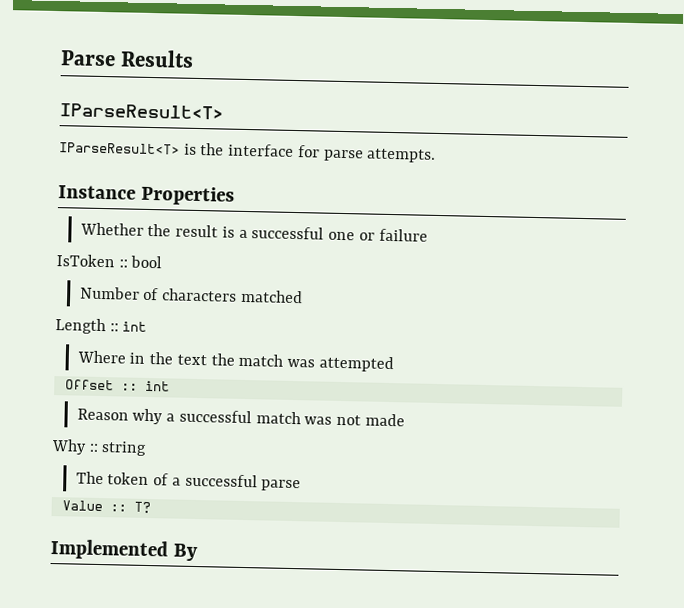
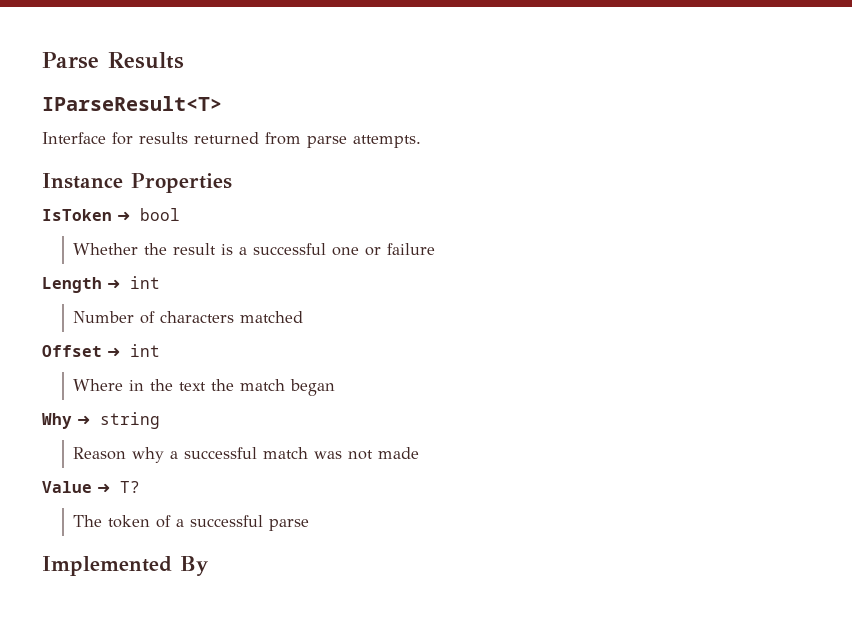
- IParseResult<T> is the interface for parse attempts.
+ Interface for results returned from parse attempts.
+ IsToken ➜ bool
- IsToken :: bool
+ Length ➜ int
- Length :: int
+ Offset ➜ int
- Where in the text the match was attempted
- Offset :: int
+ Where in the text the match began
+ Why ➜ string
- Why :: string
+ Value ➜ T?
- Value :: T?

